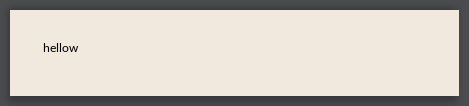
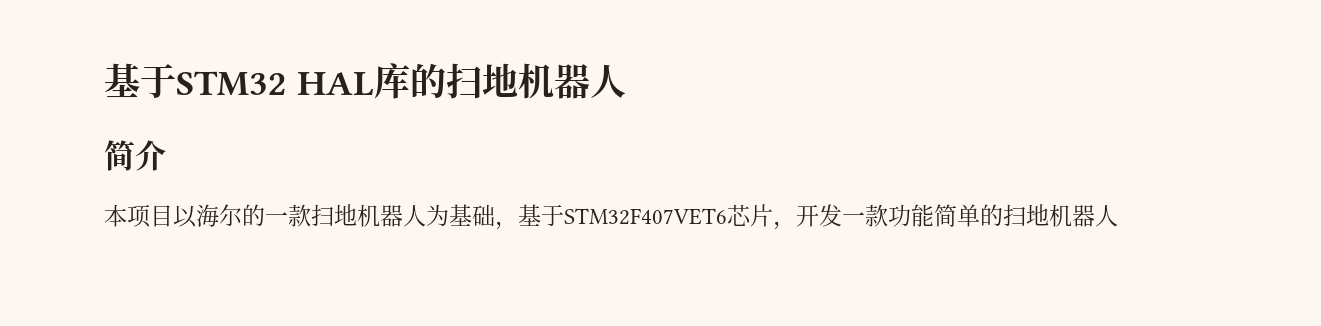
- hellow
+ 基于STM32 HAL库的扫地机器人
+ 简介
+ 本项目以海尔的一款扫地机器人为基础，基于STM32F407VET6芯片，开发一款功能简单的扫地机器人

